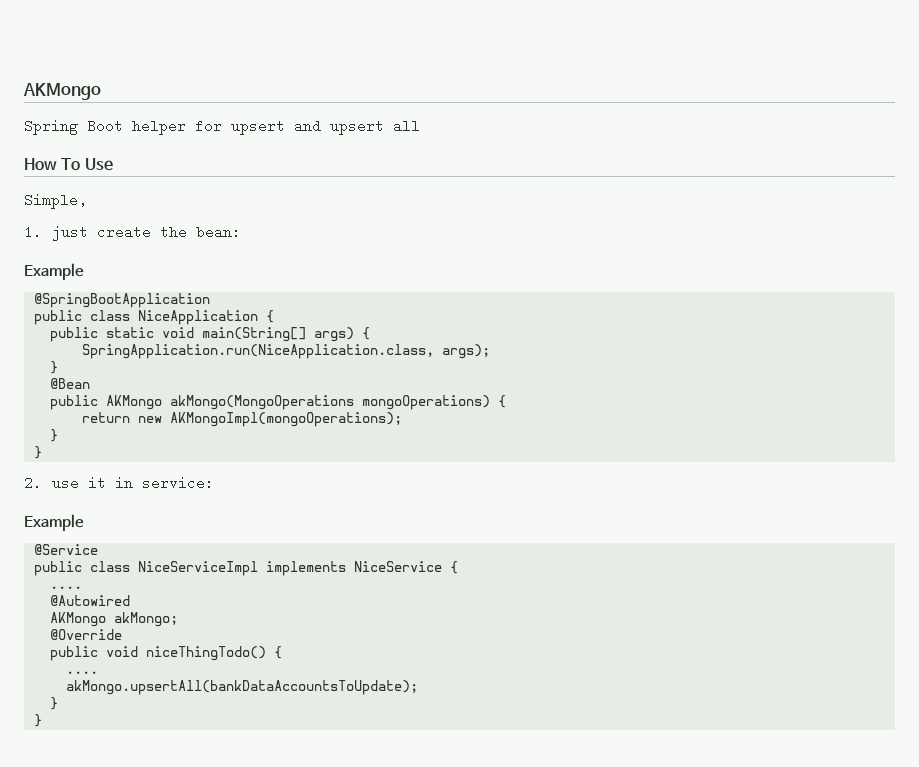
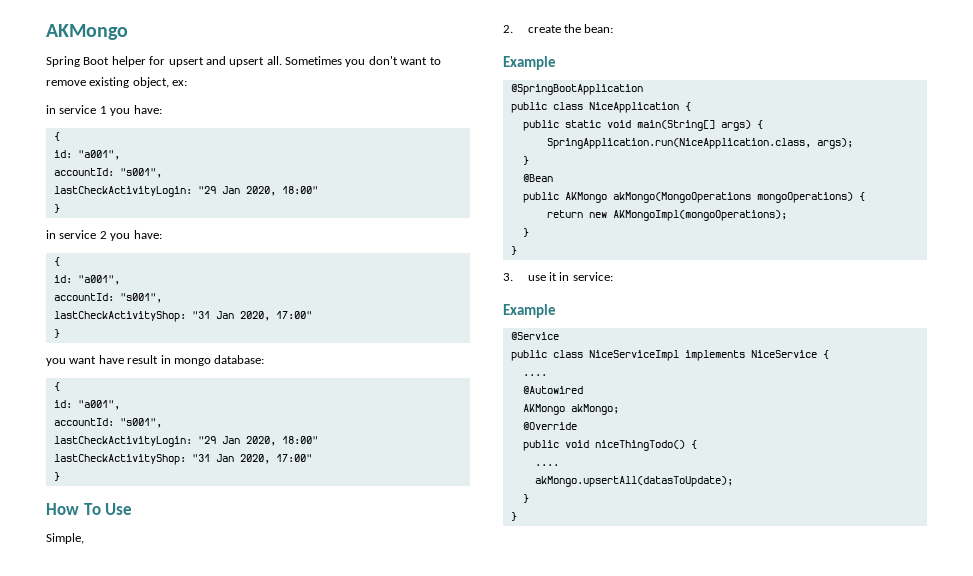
- Spring Boot helper for upsert and upsert all
+ Spring Boot helper for upsert and upsert all. Sometimes you don't want to remove existing object, ex:
+ in service 1 you have:
+ {
+ id: "a001",
+ accountId: "s001",
+ lastCheckActivityLogin: "29 Jan 2020, 18:00"
+ }
+ in service 2 you have:
+ {
+ id: "a001",
+ accountId: "s001",
+ lastCheckActivityShop: "31 Jan 2020, 17:00"
+ }
+ you want have result in mongo database:
+ {
+ id: "a001",
+ accountId: "s001",
+ lastCheckActivityLogin: "29 Jan 2020, 18:00"
+ lastCheckActivityShop: "31 Jan 2020, 17:00"
+ }
- 1. just create the bean:
+ 2. create the bean:
- 2. use it in service:
+ 3. use it in service:
- akMongo.upsertAll(bankDataAccountsToUpdate);
+ akMongo.upsertAll(datasToUpdate);

